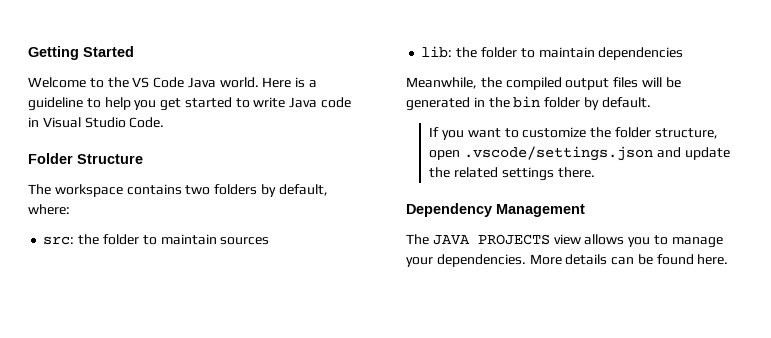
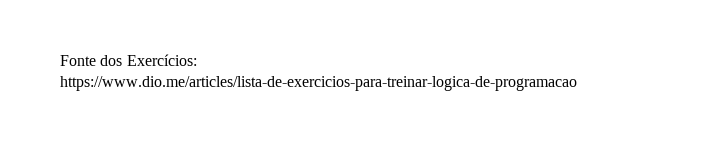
- Getting Started
- Welcome to the VS Code Java world. Here is a guideline to help you get started to write Java code in Visual Studio Code.
- Folder Structure
- The workspace contains two folders by default, where:
- src: the folder to maintain sources
- lib: the folder to maintain dependencies
- Meanwhile, the compiled output files will be generated in the bin folder by default.
- If you want to customize the folder structure, open .vscode/settings.json and update the related settings there.
- Dependency Management
- The JAVA PROJECTS view allows you to manage your dependencies. More details can be found here.
+ Fonte dos Exercícios: https://www.dio.me/articles/lista-de-exercicios-para-treinar-logica-de-programacao

